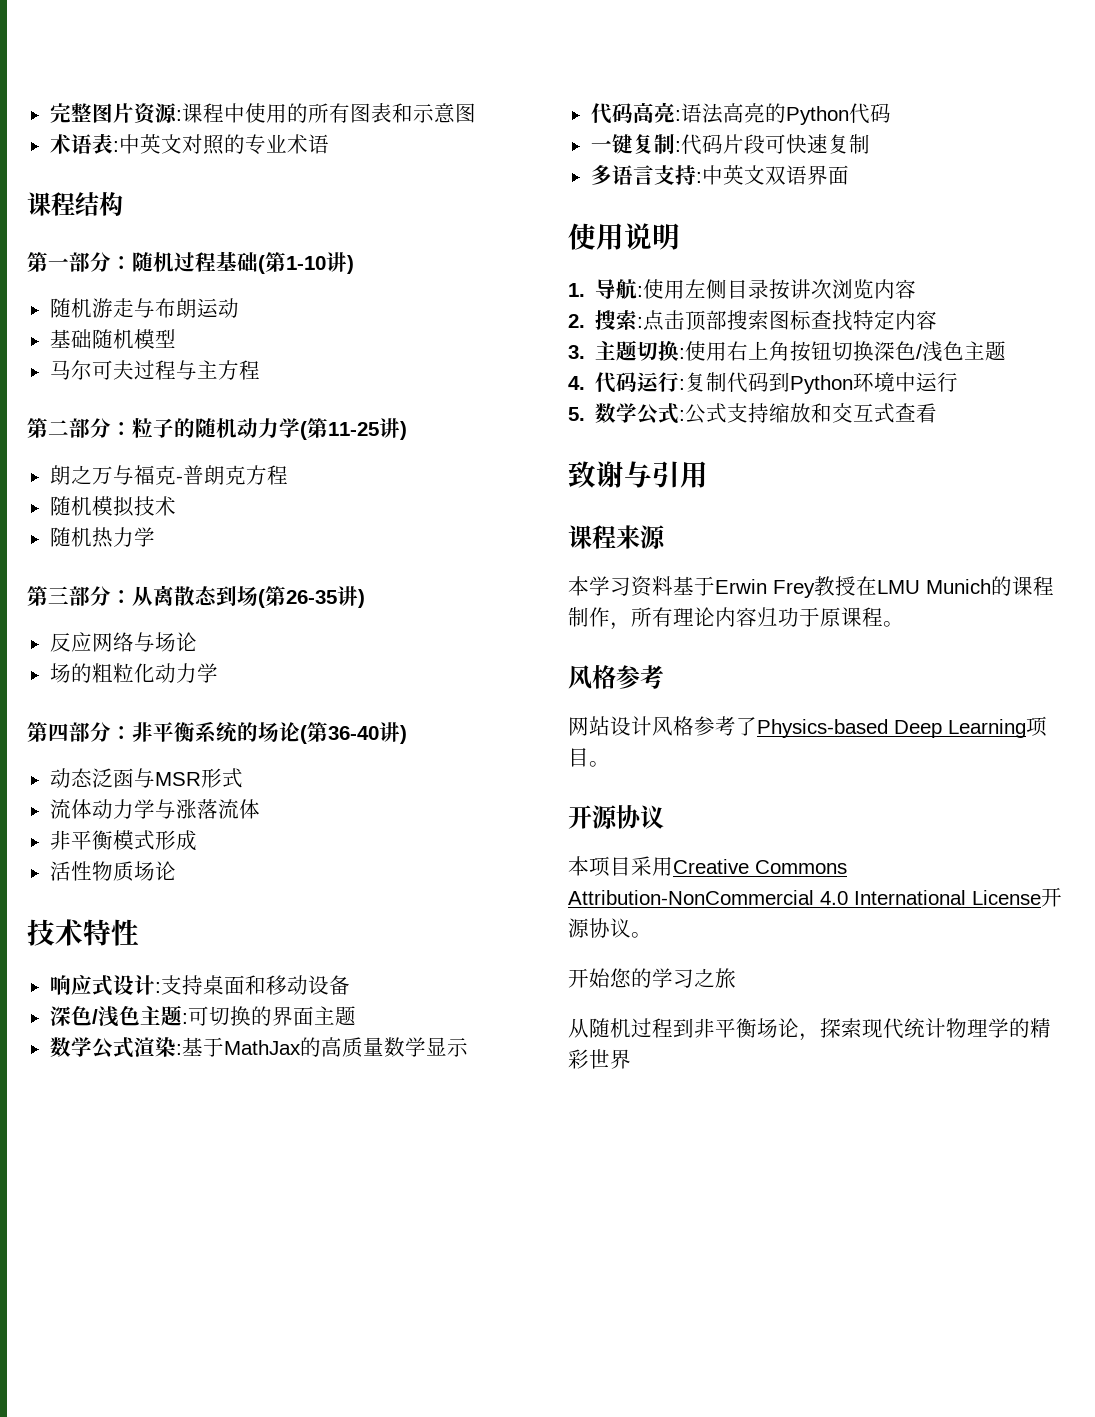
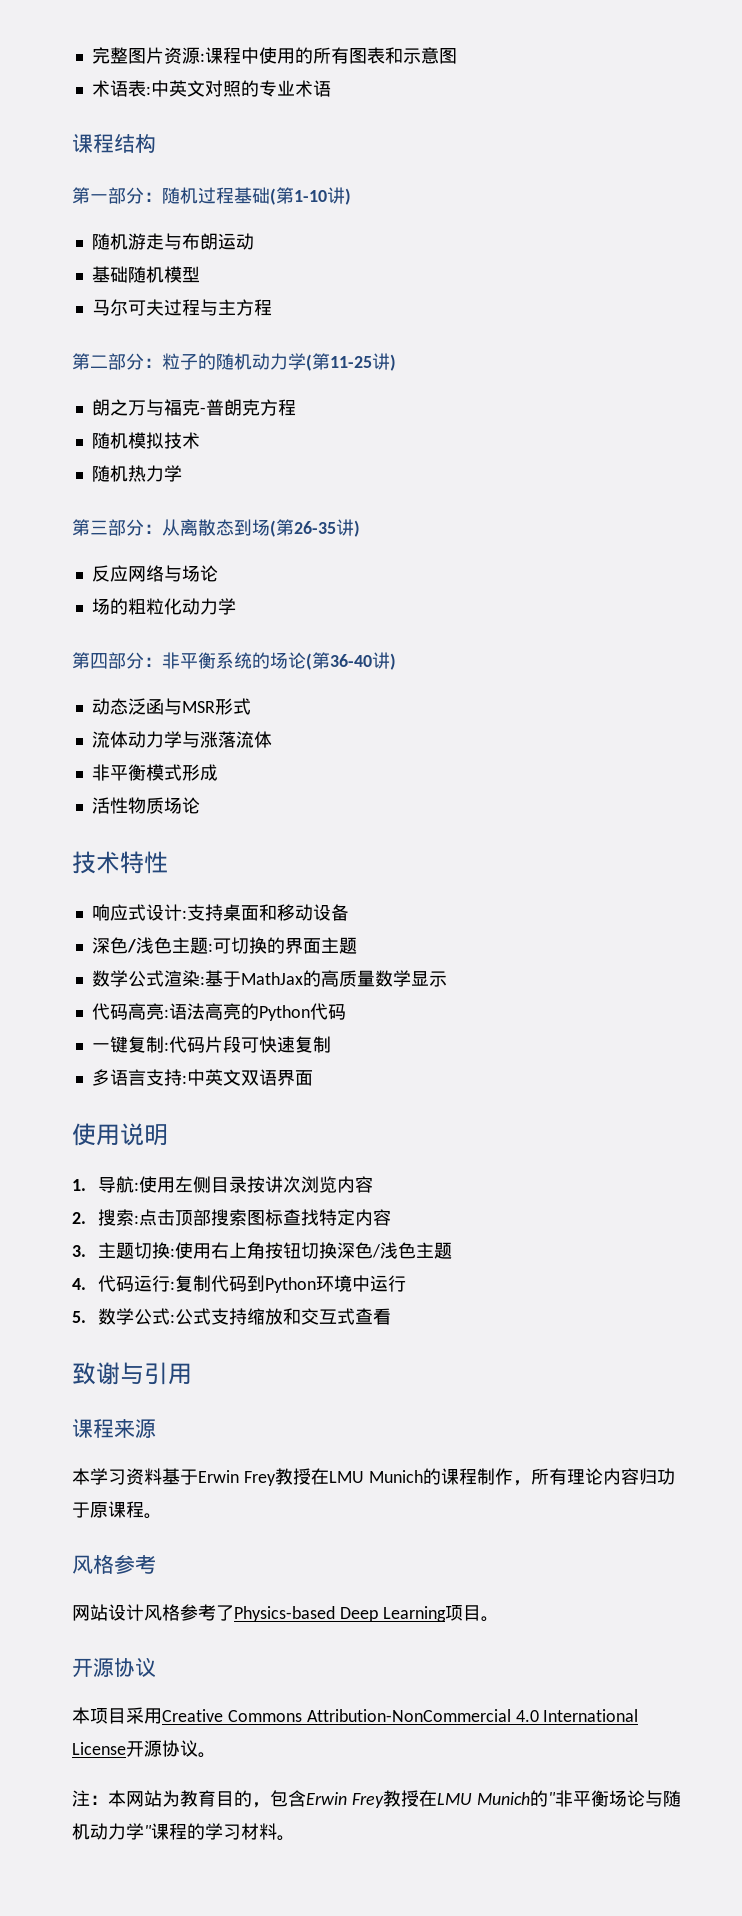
- 开始您的学习之旅
- 从随机过程到非平衡场论，探索现代统计物理学的精彩世界
+ 注：本网站为教育目的，包含Erwin Frey教授在LMU Munich的"非平衡场论与随机动力学"课程的学习材料。

